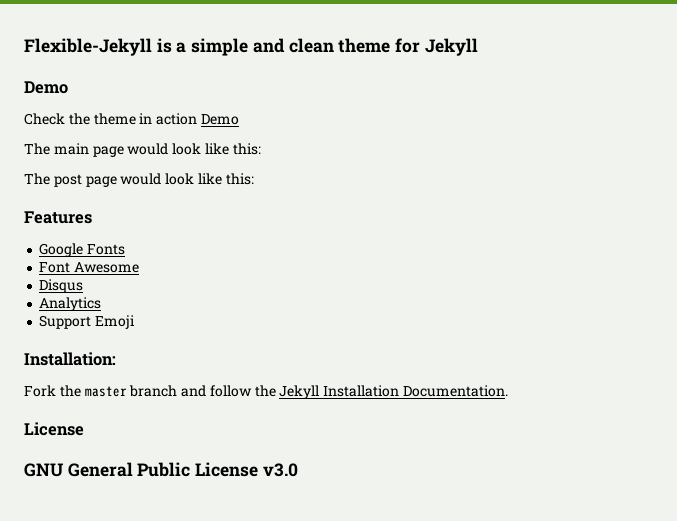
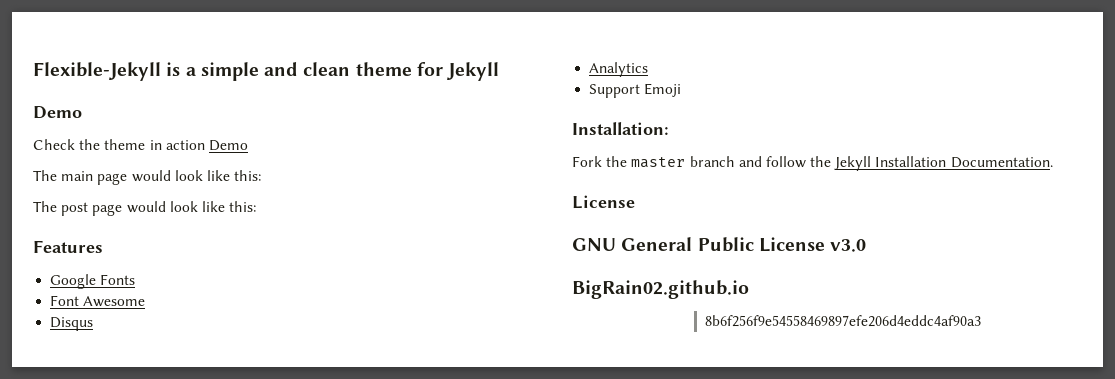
+ BigRain02.github.io
+ 8b6f256f9e54558469897efe206d4eddc4af90a3

